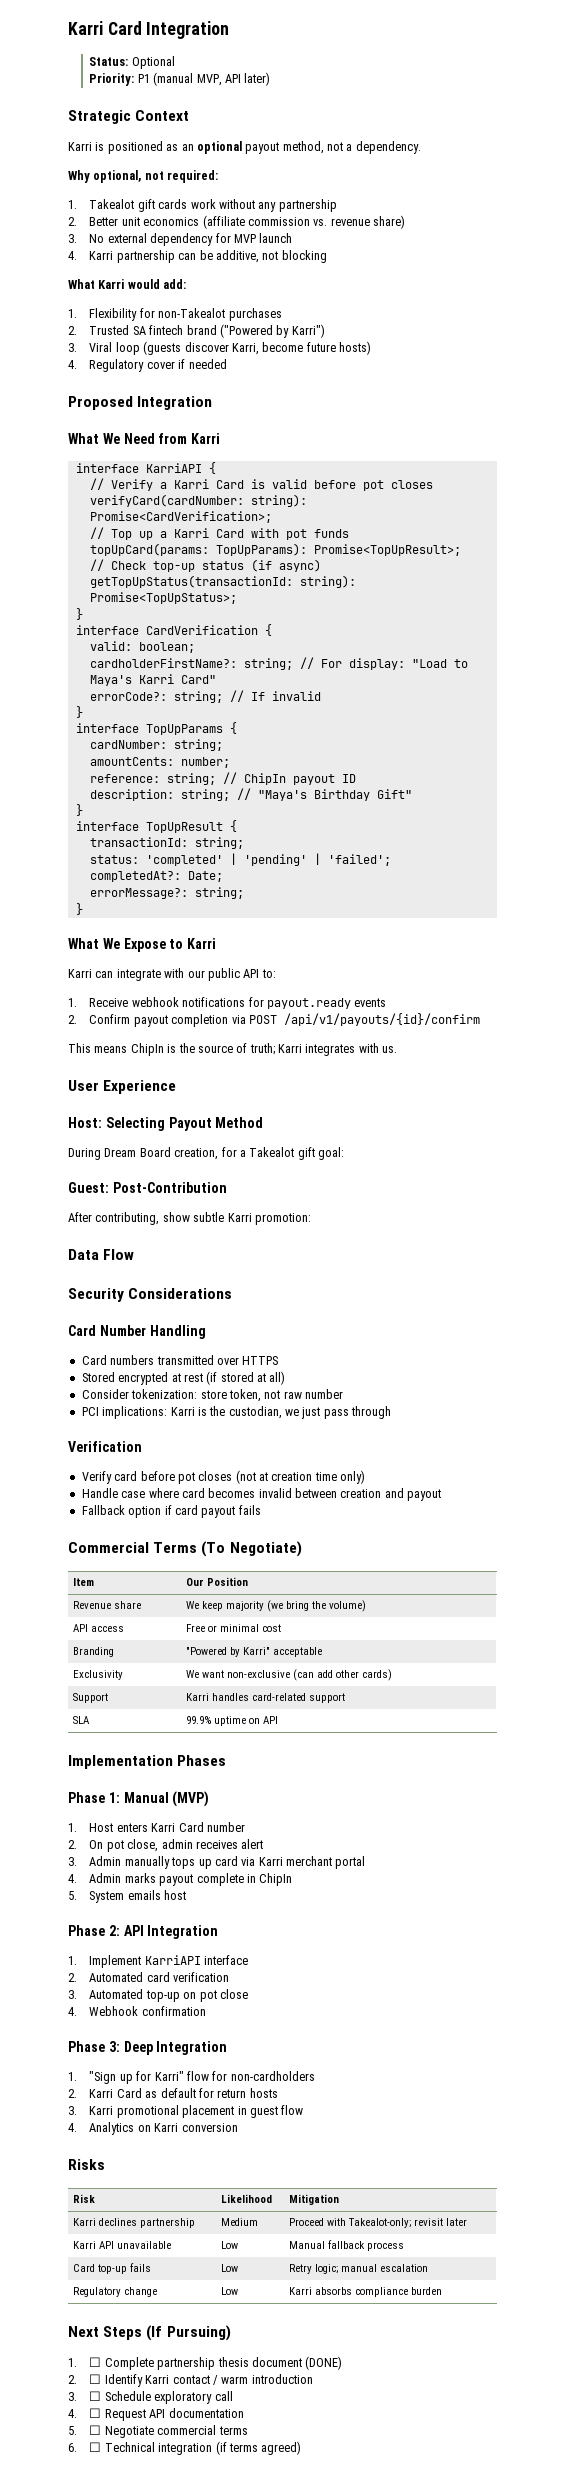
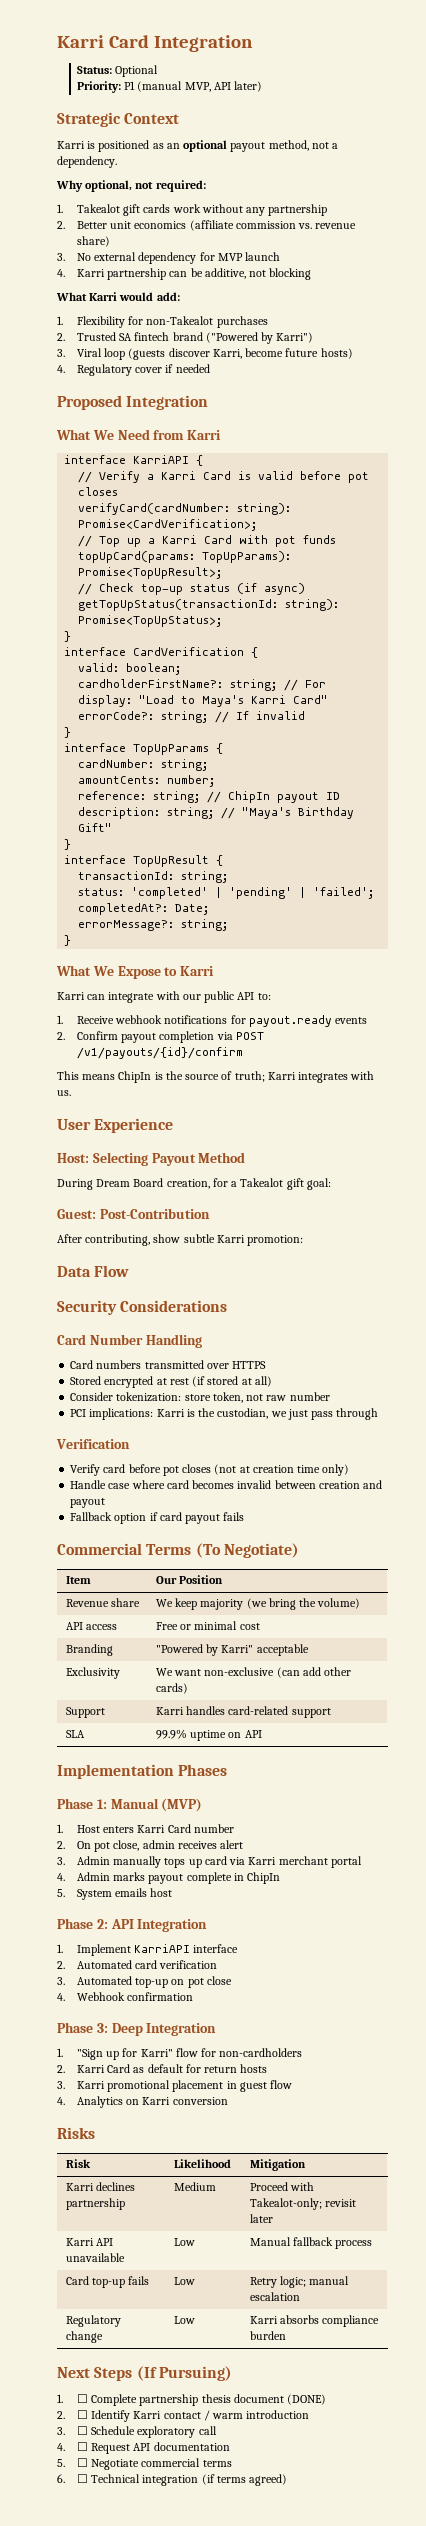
- 2. Confirm payout completion via POST /api/v1/payouts/{id}/confirm
+ 2. Confirm payout completion via POST /v1/payouts/{id}/confirm

